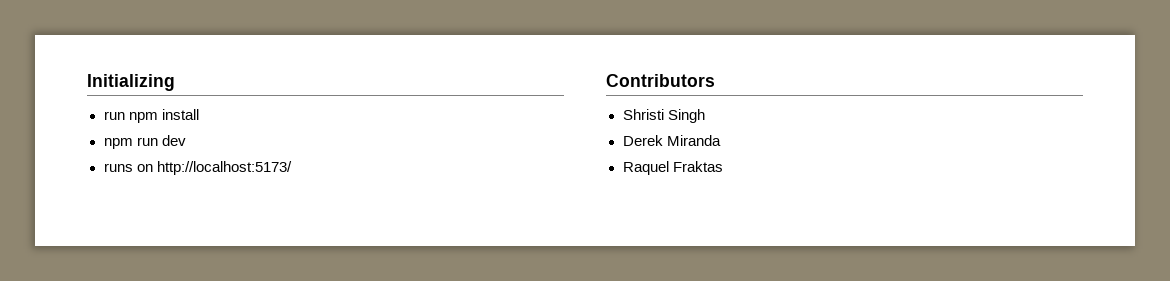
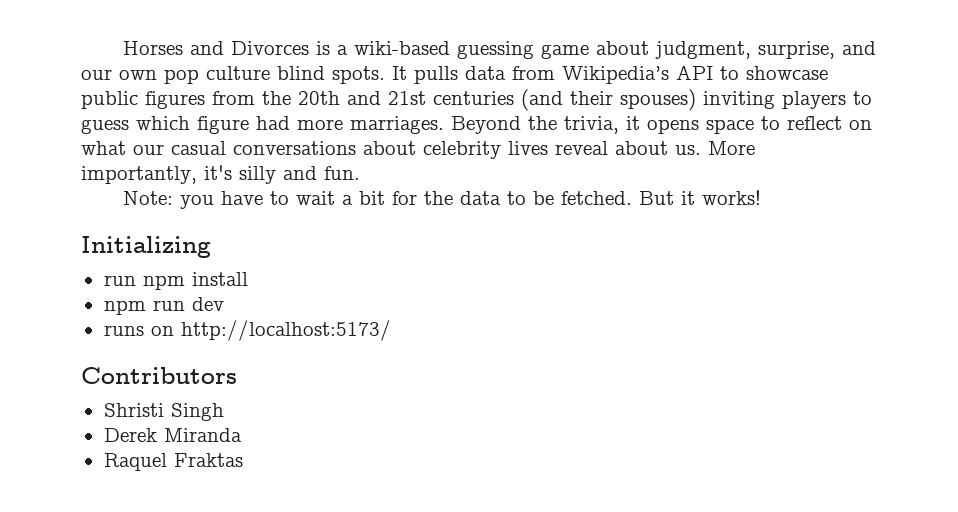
+ Horses and Divorces is a wiki-based guessing game about judgment, surprise, and our own pop culture blind spots. It pulls data from Wikipedia’s API to showcase public figures from the 20th and 21st centuries (and their spouses) inviting players to guess which figure had more marriages. Beyond the trivia, it opens space to reflect on what our casual conversations about celebrity lives reveal about us. More importantly, it's silly and fun.
+ Note: you have to wait a bit for the data to be fetched. But it works!

